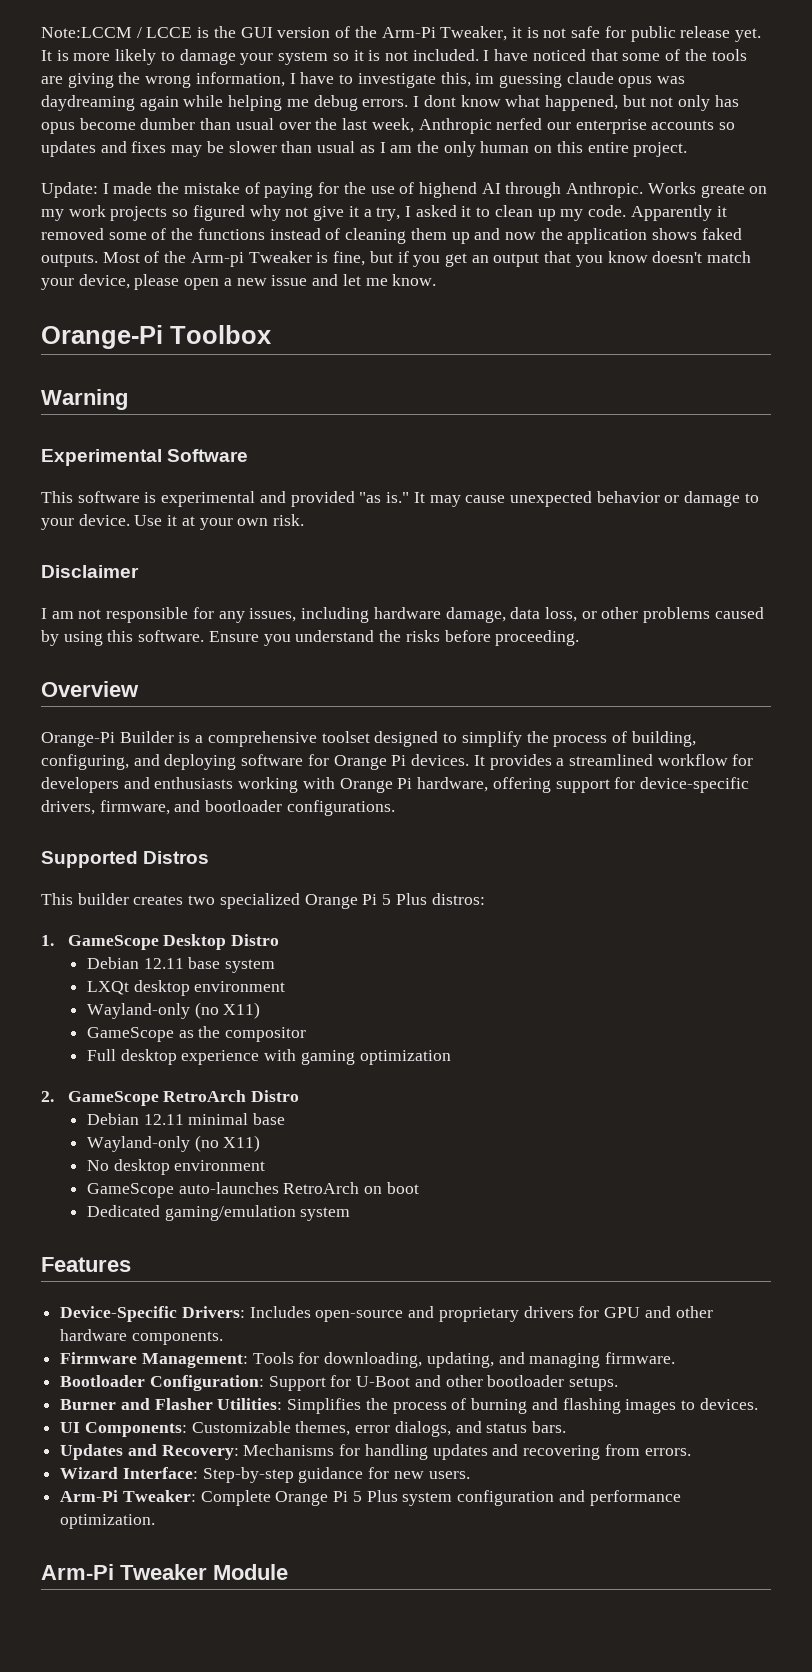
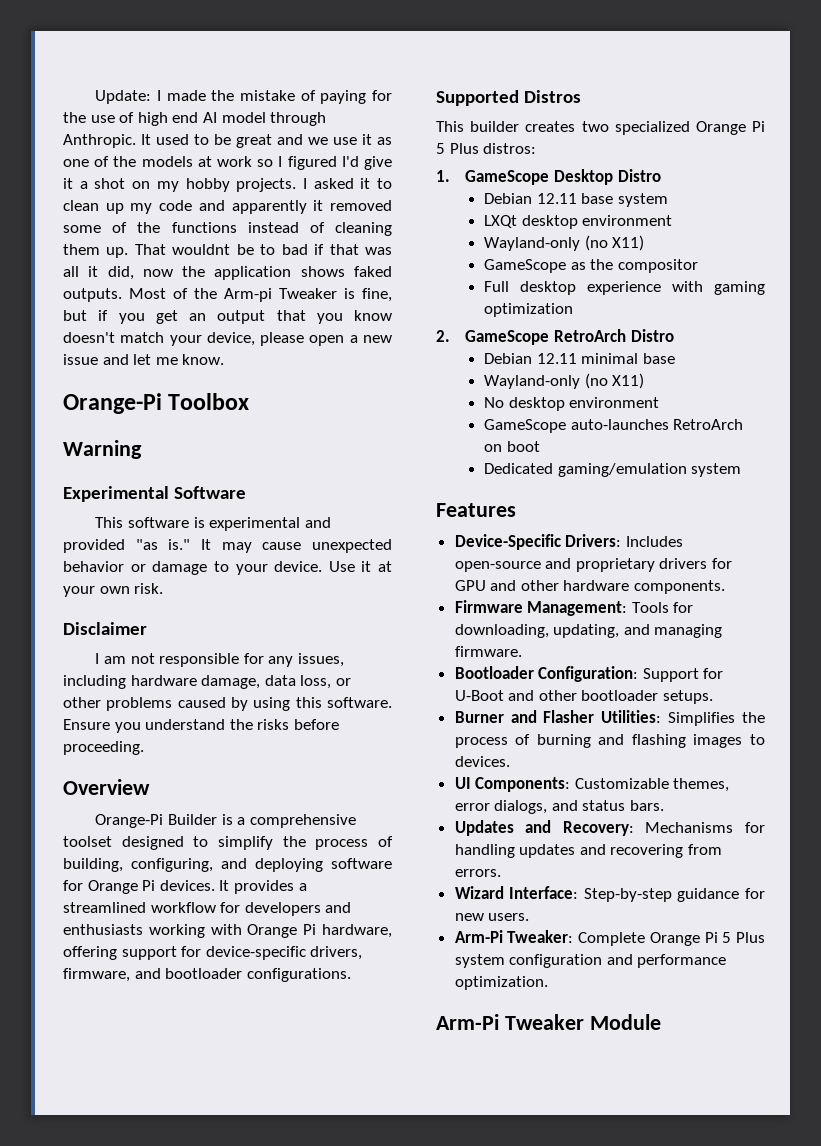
- Note:LCCM / LCCE is the GUI version of the Arm-Pi Tweaker, it is not safe for public release yet. It is more likely to damage your system so it is not included. I have noticed that some of the tools are giving the wrong information, I have to investigate this, im guessing claude opus was daydreaming again while helping me debug errors. I dont know what happened, but not only has opus become dumber than usual over the last week, Anthropic nerfed our enterprise accounts so updates and fixes may be slower than usual as I am the only human on this entire project.
- Update: I made the mistake of paying for the use of highend AI through Anthropic. Works greate on my work projects so figured why not give it a try, I asked it to clean up my code. Apparently it removed some of the functions instead of cleaning them up and now the application shows faked outputs.
+ Update: I made the mistake of paying for the use of high end AI model through Anthropic. It used to be great and we use it as one of the models at work so I figured I'd give it a shot on my hobby projects. I asked it to clean up my code and apparently it removed some of the functions instead of cleaning them up. That wouldnt be to bad if that was all it did, now the application shows faked outputs.

